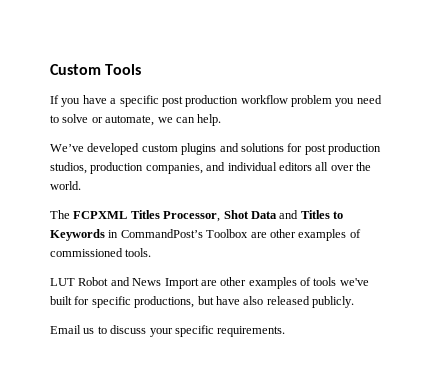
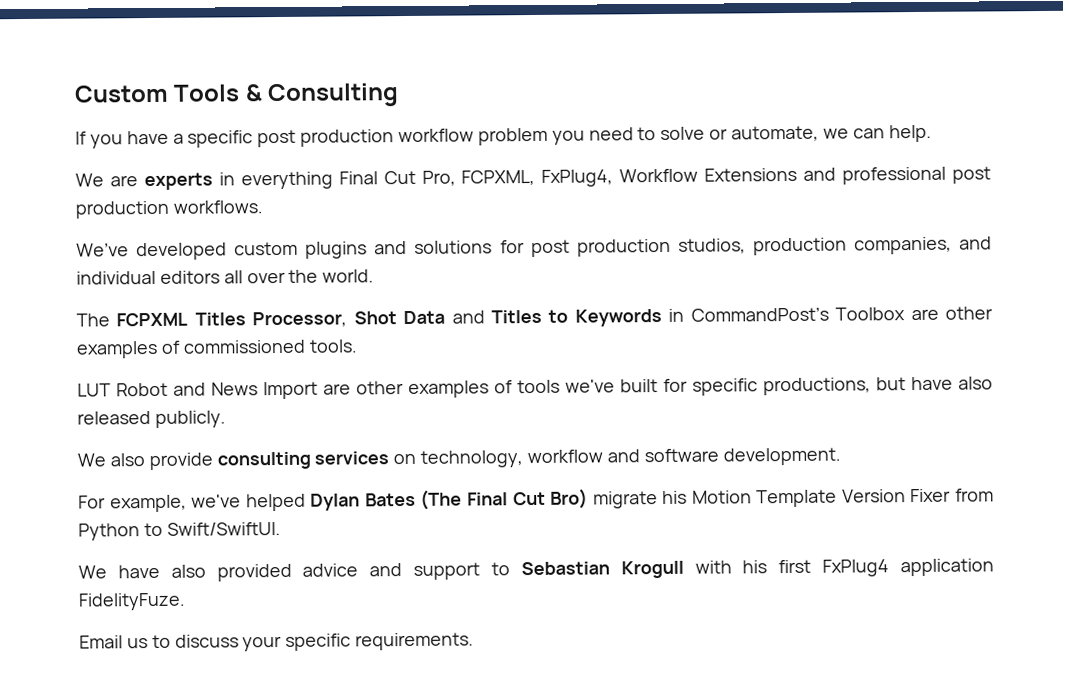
- Custom Tools
+ Custom Tools & Consulting
+ We are experts in everything Final Cut Pro, FCPXML, FxPlug4, Workflow Extensions and professional post production workflows.
+ We also provide consulting services on technology, workflow and software development.
+ For example, we've helped Dylan Bates (The Final Cut Bro) migrate his Motion Template Version Fixer from Python to Swift/SwiftUI.
+ We have also provided advice and support to Sebastian Krogull with his first FxPlug4 application FidelityFuze.

